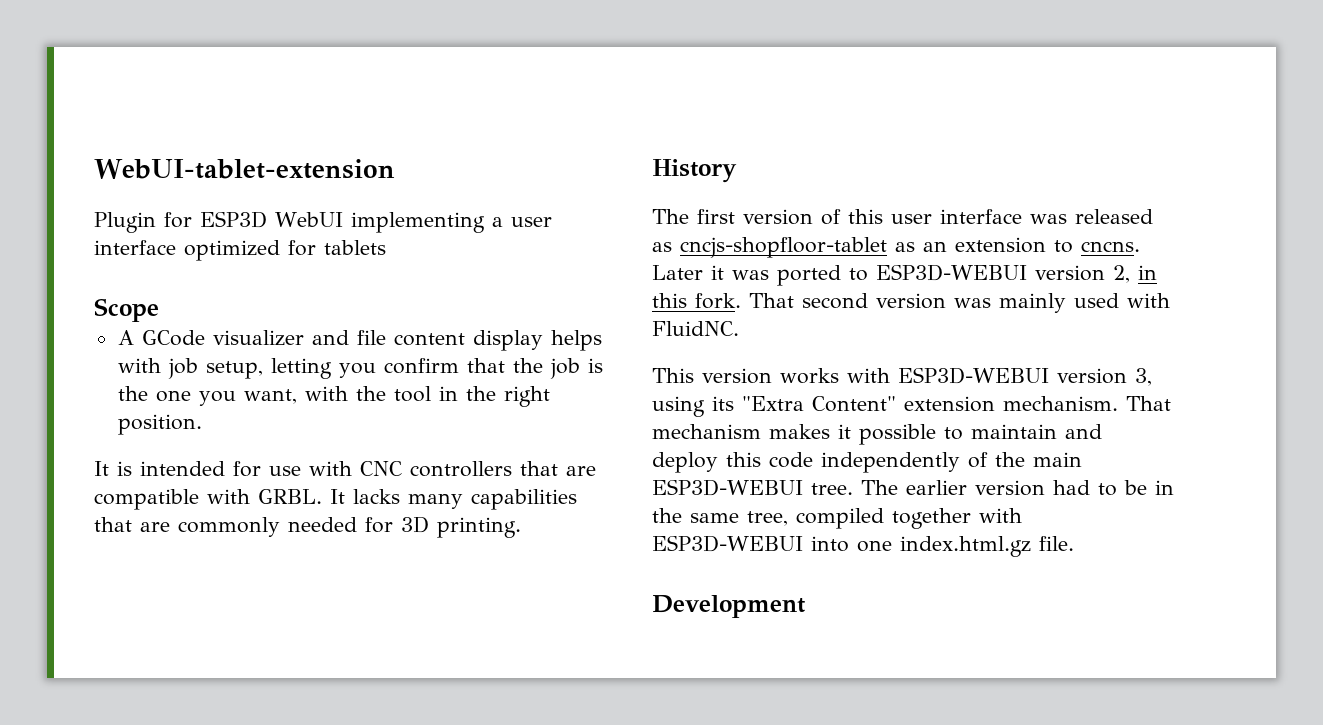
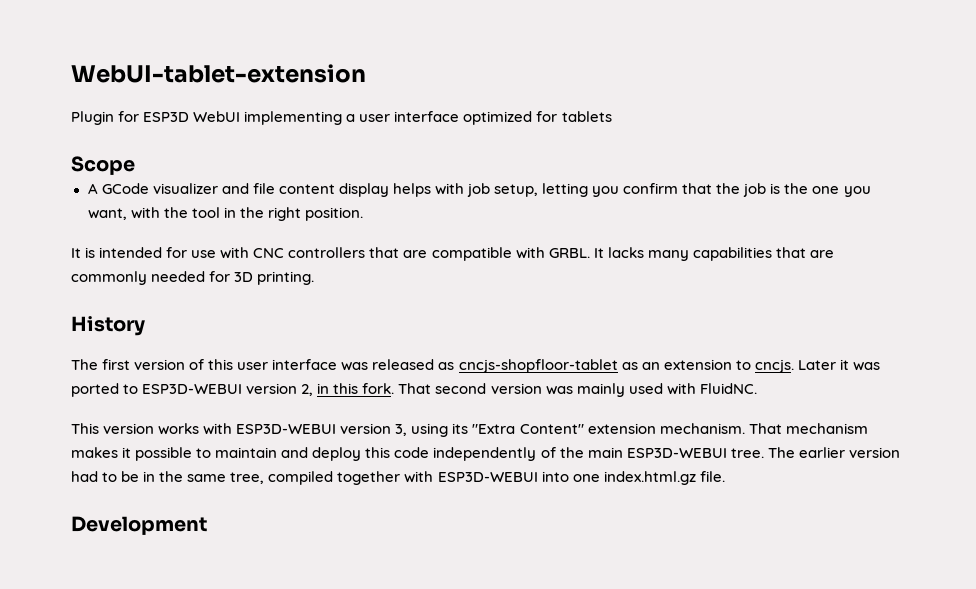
- The first version of this user interface was released as cncjs-shopfloor-tablet as an extension to cncns.
+ The first version of this user interface was released as cncjs-shopfloor-tablet as an extension to cncjs.

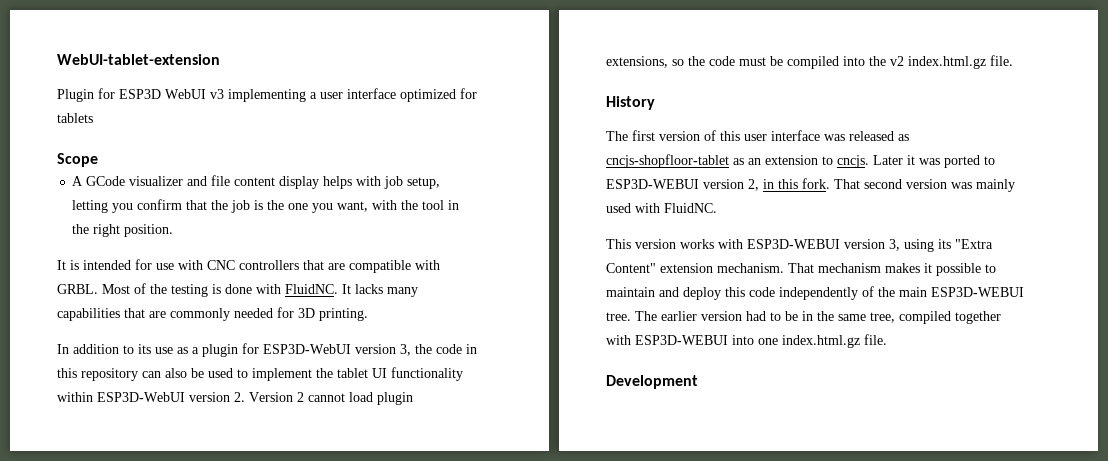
- Plugin for ESP3D WebUI implementing a user interface optimized for tablets
+ Plugin for ESP3D WebUI v3 implementing a user interface optimized for tablets
+ Most of the testing is done with FluidNC.
+ In addition to its use as a plugin for ESP3D-WebUI version 3, the code in this repository can also be used to implement the tablet UI functionality within ESP3D-WebUI version 2. Version 2 cannot load plugin extensions, so the code must be compiled into the v2 index.html.gz file.

